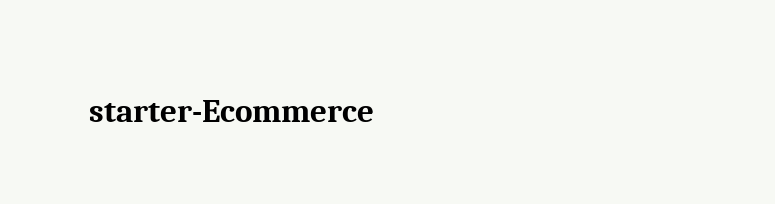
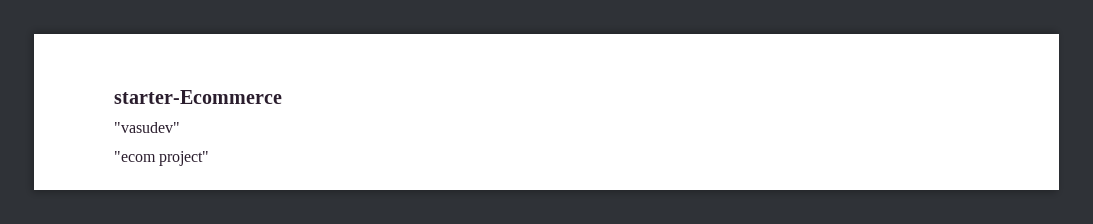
+ "vasudev"
+ "ecom project"

